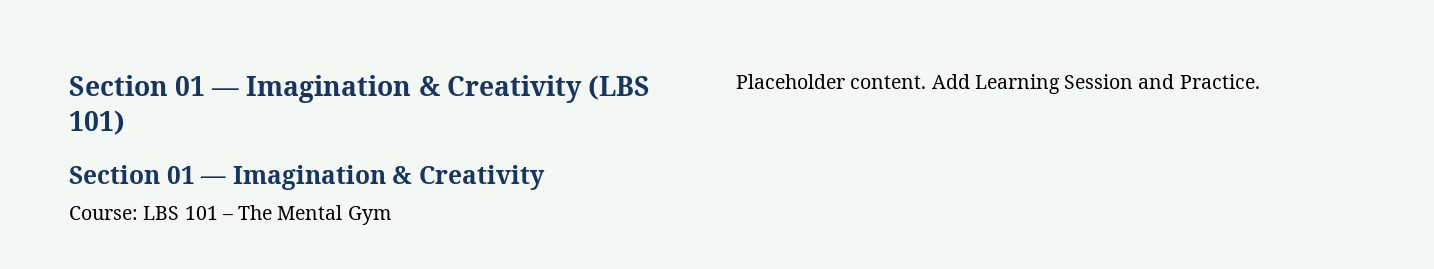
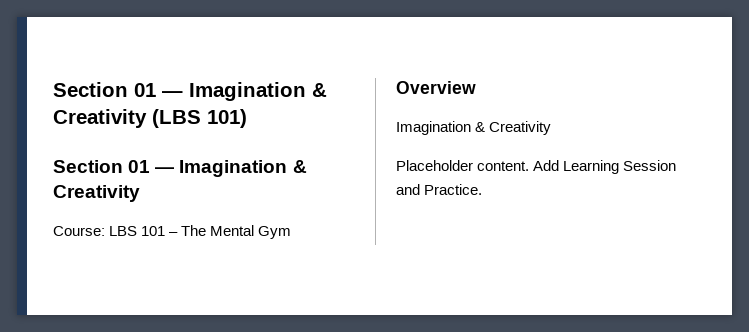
+ Overview
+ Imagination & Creativity

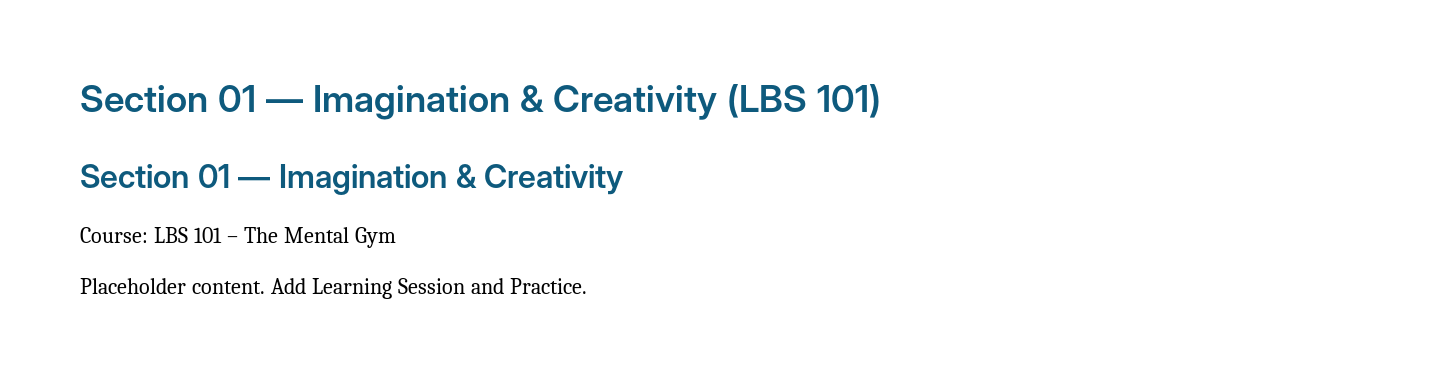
- Overview
- Imagination & Creativity

